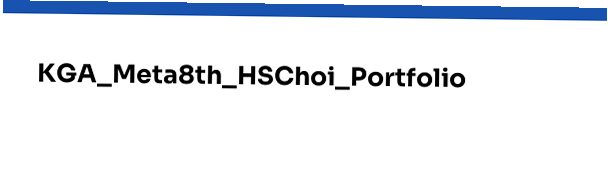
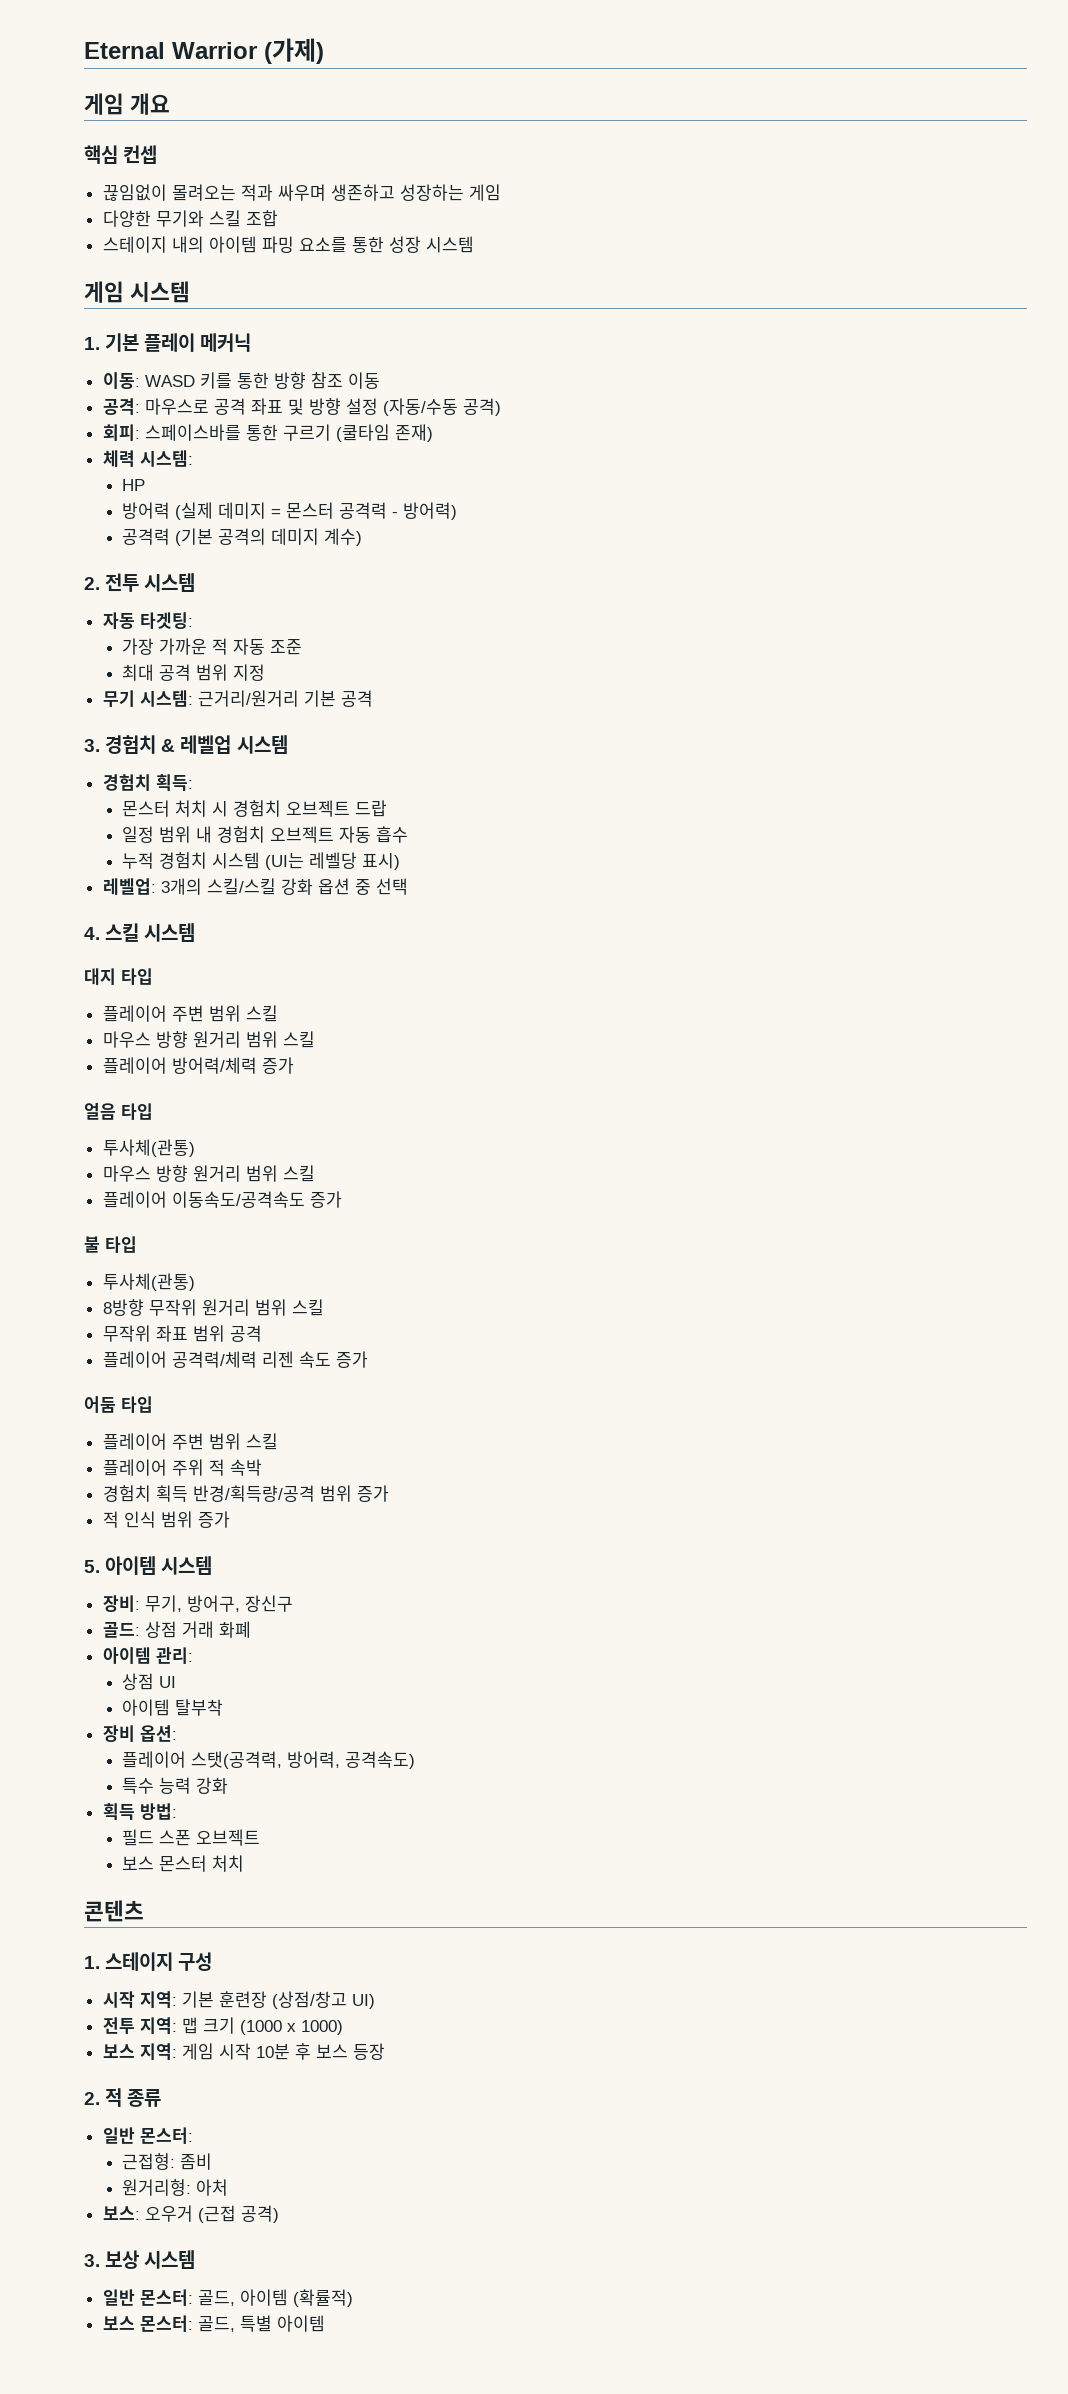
- KGA_Meta8th_HSChoi_Portfolio
+ Eternal Warrior (가제)
+ 게임 개요
+ 핵심 컨셉
+ 끊임없이 몰려오는 적과 싸우며 생존하고 성장하는 게임
+ 다양한 무기와 스킬 조합
+ 스테이지 내의 아이템 파밍 요소를 통한 성장 시스템
+ 게임 시스템
+ 1. 기본 플레이 메커닉
+ 이동: WASD 키를 통한 방향 참조 이동
+ 공격: 마우스로 공격 좌표 및 방향 설정 (자동/수동 공격)
+ 회피: 스페이스바를 통한 구르기 (쿨타임 존재)
+ 체력 시스템:
+ HP
+ 방어력 (실제 데미지 = 몬스터 공격력 - 방어력)
+ 공격력 (기본 공격의 데미지 계수)
+ 2. 전투 시스템
+ 자동 타겟팅:
+ 가장 가까운 적 자동 조준
+ 최대 공격 범위 지정
+ 무기 시스템: 근거리/원거리 기본 공격
+ 3. 경험치 & 레벨업 시스템
+ 경험치 획득:
+ 몬스터 처치 시 경험치 오브젝트 드랍
+ 일정 범위 내 경험치 오브젝트 자동 흡수
+ 누적 경험치 시스템 (UI는 레벨당 표시)
+ 레벨업: 3개의 스킬/스킬 강화 옵션 중 선택
+ 4. 스킬 시스템
+ 대지 타입
+ 플레이어 주변 범위 스킬
+ 마우스 방향 원거리 범위 스킬
+ 플레이어 방어력/체력 증가
+ 얼음 타입
+ 투사체(관통)
+ 마우스 방향 원거리 범위 스킬
+ 플레이어 이동속도/공격속도 증가
+ 불 타입
+ 투사체(관통)
+ 8방향 무작위 원거리 범위 스킬
+ 무작위 좌표 범위 공격
+ 플레이어 공격력/체력 리젠 속도 증가
+ 어둠 타입
+ 플레이어 주변 범위 스킬
+ 플레이어 주위 적 속박
+ 경험치 획득 반경/획득량/공격 범위 증가
+ 적 인식 범위 증가
+ 5. 아이템 시스템
+ 장비: 무기, 방어구, 장신구
+ 골드: 상점 거래 화폐
+ 아이템 관리:
+ 상점 UI
+ 아이템 탈부착
+ 장비 옵션:
+ 플레이어 스탯(공격력, 방어력, 공격속도)
+ 특수 능력 강화
+ 획득 방법:
+ 필드 스폰 오브젝트
+ 보스 몬스터 처치
+ 콘텐츠
+ 1. 스테이지 구성
+ 시작 지역: 기본 훈련장 (상점/창고 UI)
+ 전투 지역: 맵 크기 (1000 x 1000)
+ 보스 지역: 게임 시작 10분 후 보스 등장
+ 2. 적 종류
+ 일반 몬스터:
+ 근접형: 좀비
+ 원거리형: 아처
+ 보스: 오우거 (근접 공격)
+ 3. 보상 시스템
+ 일반 몬스터: 골드, 아이템 (확률적)
+ 보스 몬스터: 골드, 특별 아이템

